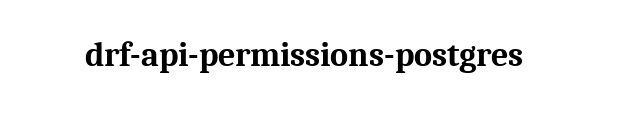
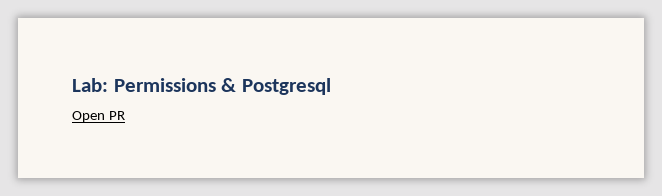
- drf-api-permissions-postgres
+ Lab: Permissions & Postgresql
+ Open PR

